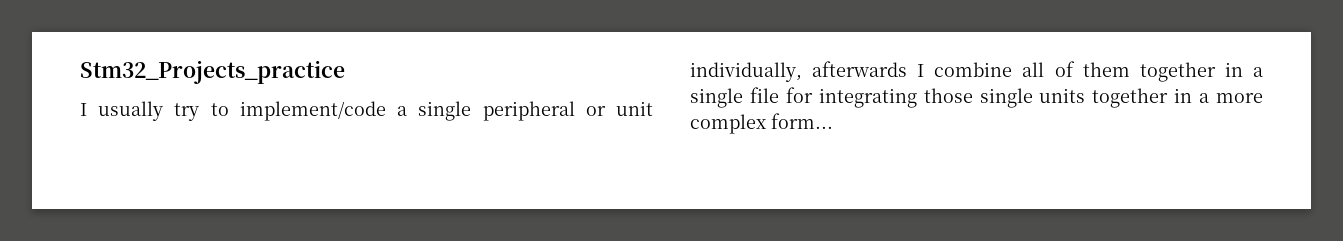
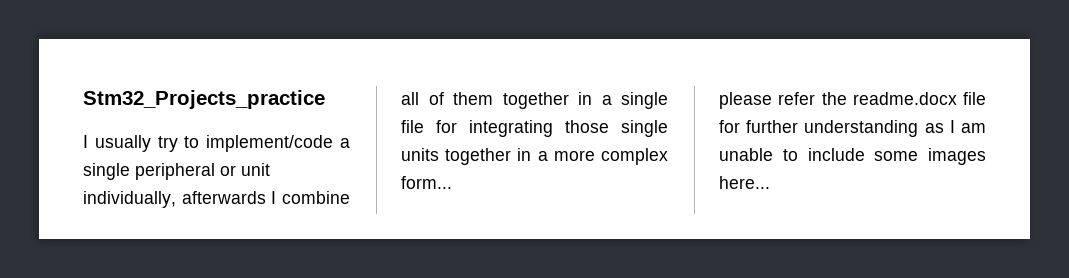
+ please refer the readme.docx file for further understanding as I am unable to include some images here...

